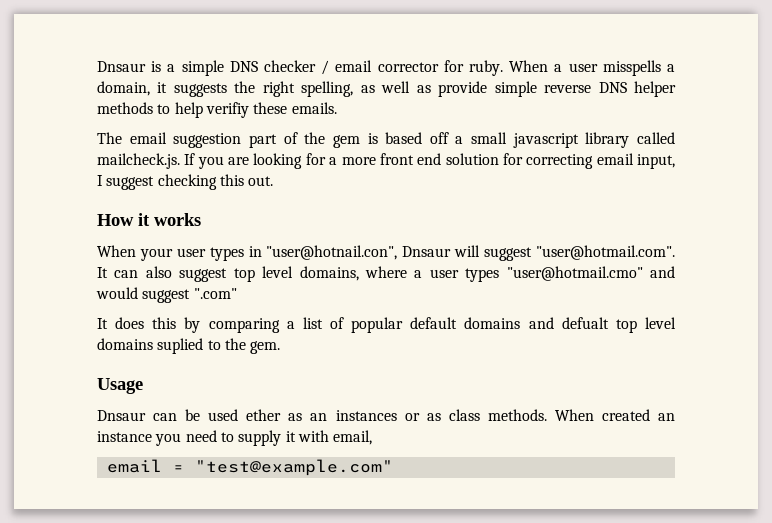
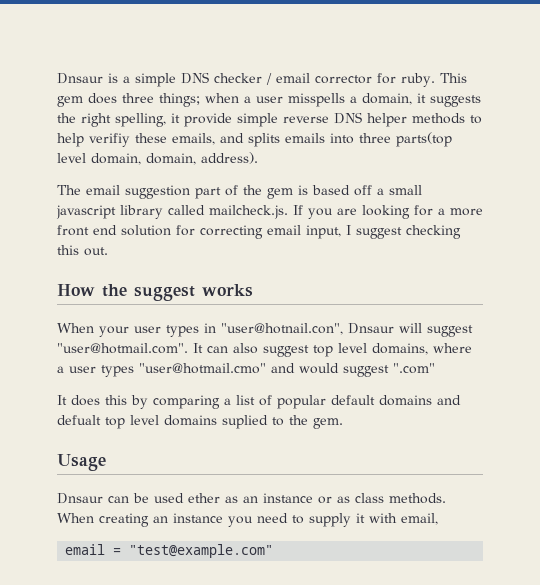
- When a user misspells a domain, it suggests the right spelling, as well as provide simple reverse DNS helper methods to help verifiy these emails.
+ This gem does three things; when a user misspells a domain, it suggests the right spelling, it provide simple reverse DNS helper methods to help verifiy these emails, and splits emails into three parts(top level domain, domain, address).
- How it works
+ How the suggest works
- Dnsaur can be used ether as an instances or as class methods.
+ Dnsaur can be used ether as an instance or as class methods.
- When created an instance you need to supply it with email,
+ When creating an instance you need to supply it with email,

